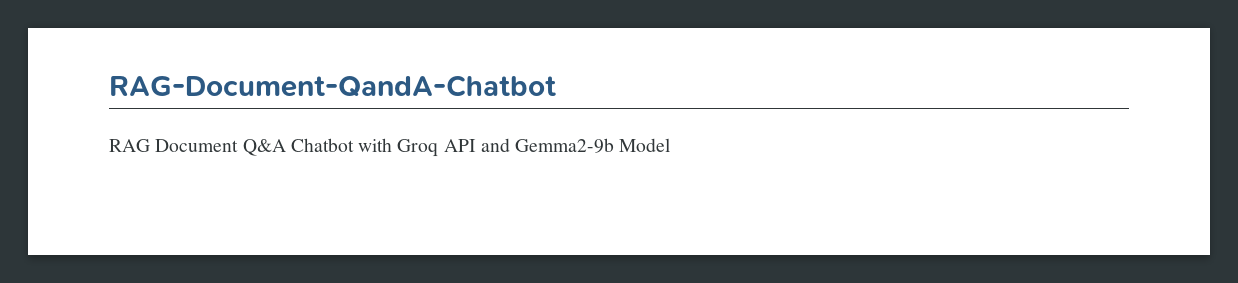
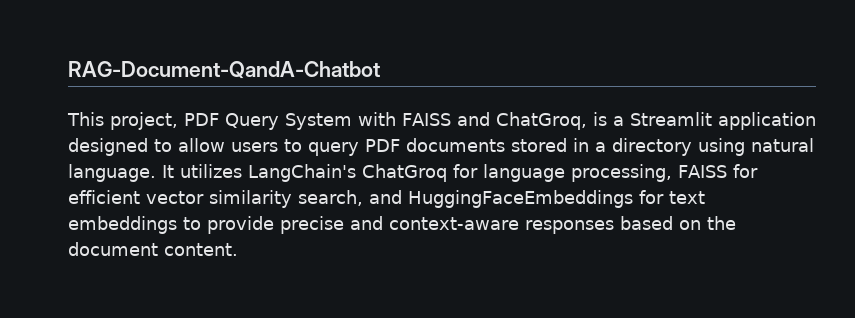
- RAG Document Q&A Chatbot with Groq API and Gemma2-9b Model
+ This project, PDF Query System with FAISS and ChatGroq, is a Streamlit application designed to allow users to query PDF documents stored in a directory using natural language. It utilizes LangChain's ChatGroq for language processing, FAISS for efficient vector similarity search, and HuggingFaceEmbeddings for text embeddings to provide precise and context-aware responses based on the document content.

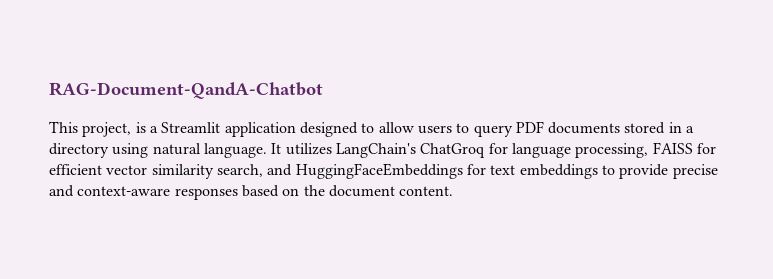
- This project, PDF Query System with FAISS and ChatGroq, is a Streamlit application designed to allow users to query PDF documents stored in a directory using natural language.
+ This project, is a Streamlit application designed to allow users to query PDF documents stored in a directory using natural language.

